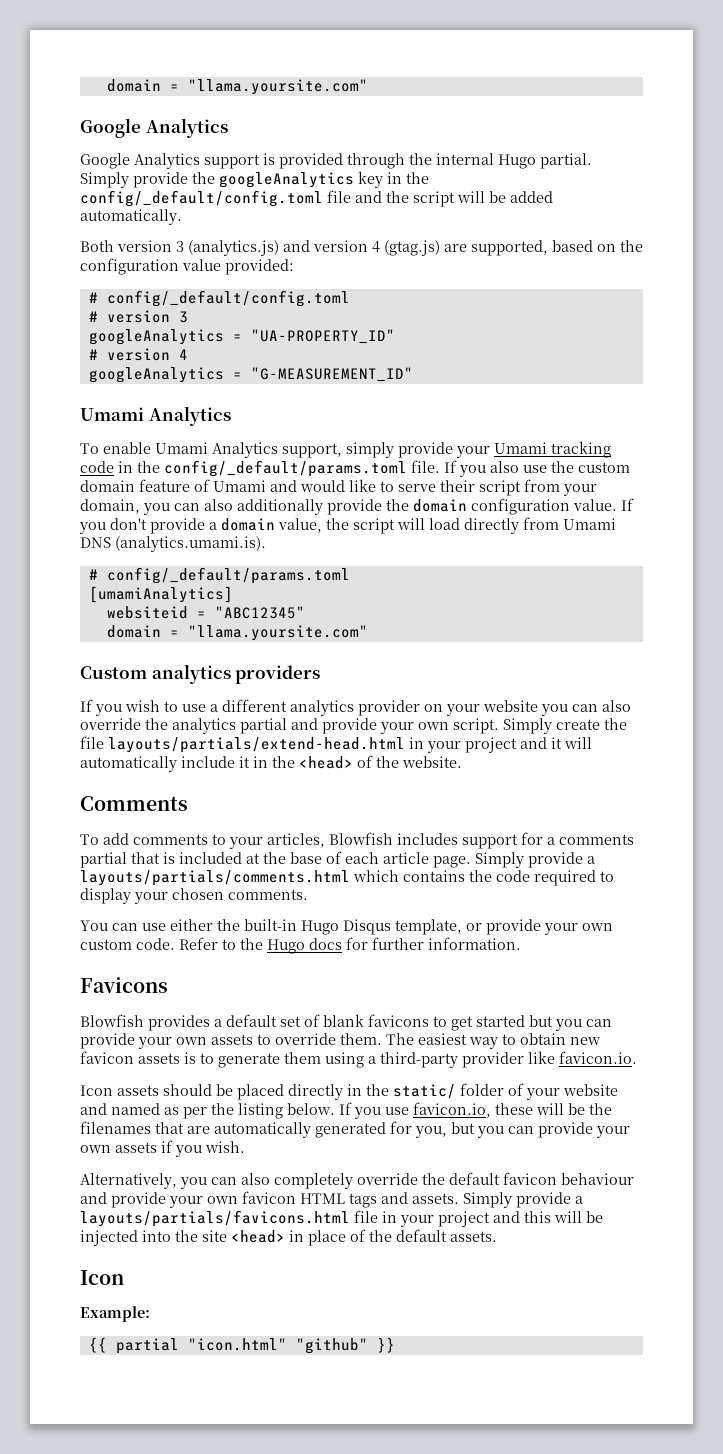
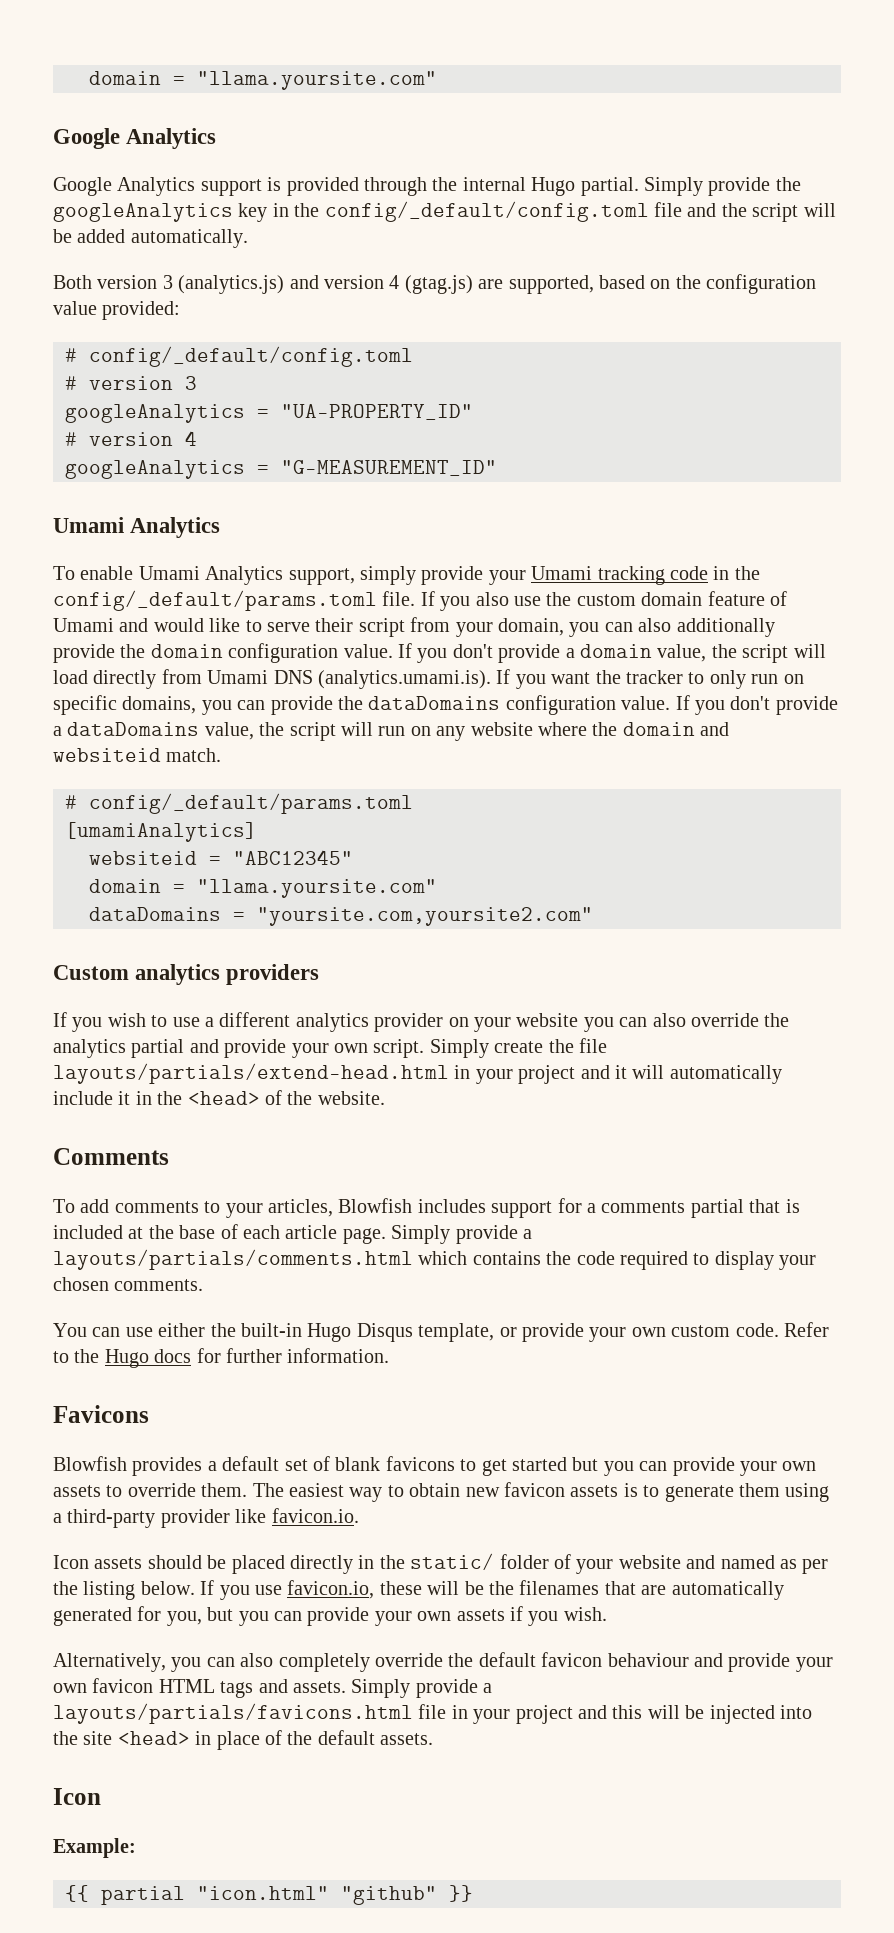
- If you don't provide a domain value, the script will load directly from Umami DNS (analytics.umami.is).
+ If you don't provide a domain value, the script will load directly from Umami DNS (analytics.umami.is). If you want the tracker to only run on specific domains, you can provide the dataDomains configuration value. If you don't provide a dataDomains value, the script will run on any website where the domain and websiteid match.
+ dataDomains = "yoursite.com,yoursite2.com"

